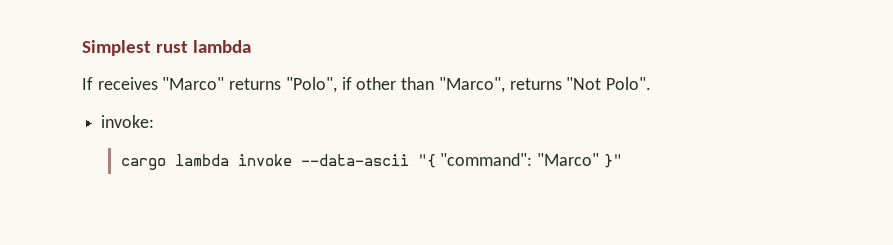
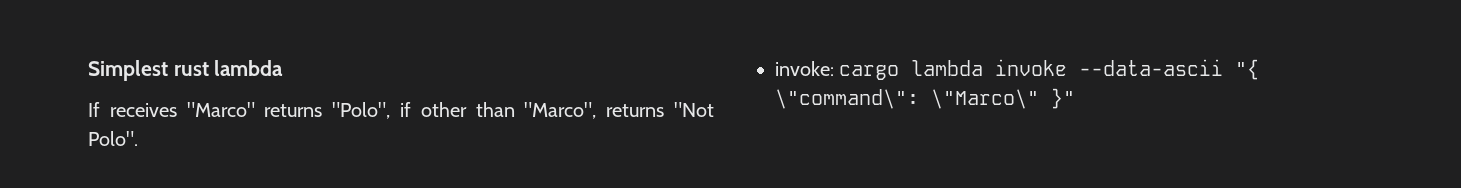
- invoke:
- cargo lambda invoke --data-ascii "{ "command": "Marco" }"
+ invoke: cargo lambda invoke --data-ascii "{ \"command\": \"Marco\" }"

